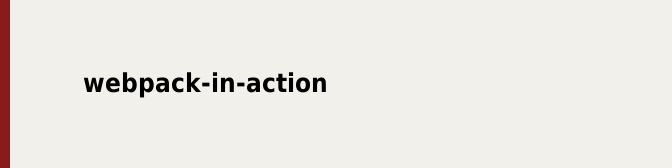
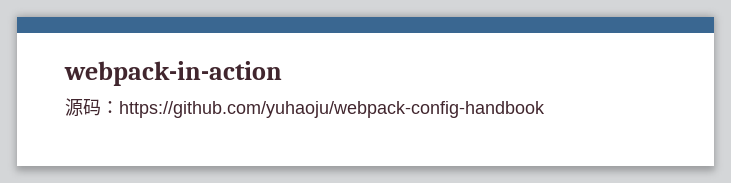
+ 源码：https://github.com/yuhaoju/webpack-config-handbook

